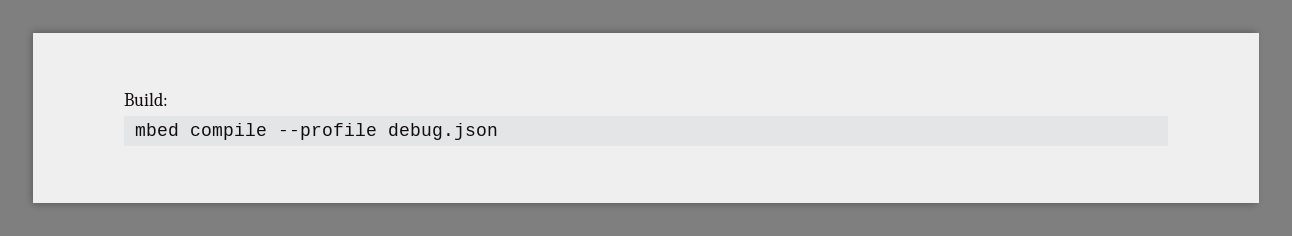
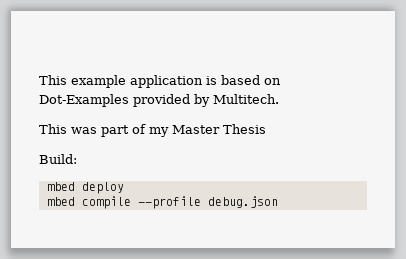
+ This example application is based on Dot-Examples provided by Multitech.
+ This was part of my Master Thesis
+ mbed deploy

